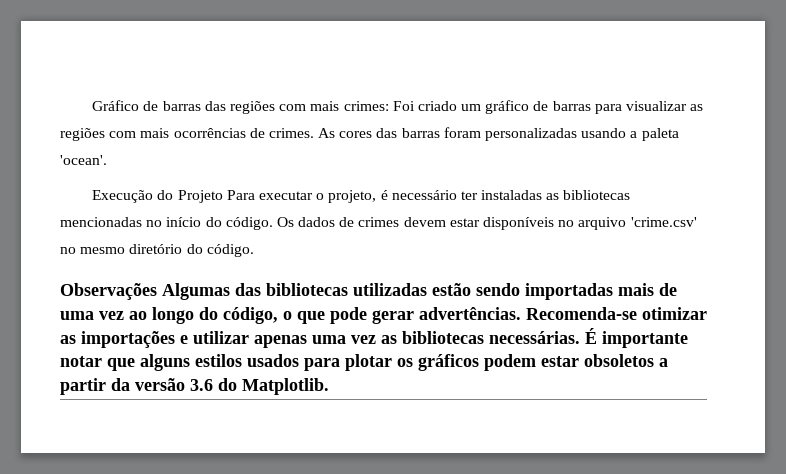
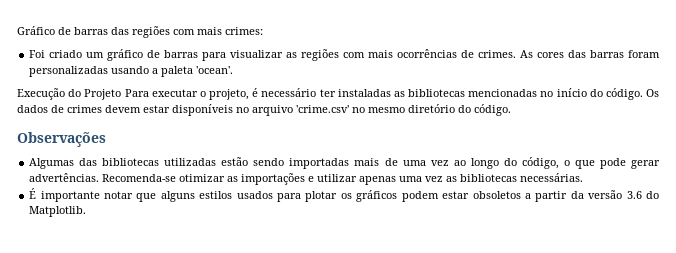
- Gráfico de barras das regiões com mais crimes: Foi criado um gráfico de barras para visualizar as regiões com mais ocorrências de crimes.
+ Gráfico de barras das regiões com mais crimes:
+ Foi criado um gráfico de barras para visualizar as regiões com mais ocorrências de crimes.
- Observações Algumas das bibliotecas utilizadas estão sendo importadas mais de uma vez ao longo do código, o que pode gerar advertências.
+ Observações
+ Algumas das bibliotecas utilizadas estão sendo importadas mais de uma vez ao longo do código, o que pode gerar advertências.
- Recomenda-se otimizar as importações e utilizar apenas uma vez as bibliotecas necessárias. É importante notar que alguns estilos usados para plotar os gráficos podem estar obsoletos a partir da versão 3.6 do Matplotlib.
+ Recomenda-se otimizar as importações e utilizar apenas uma vez as bibliotecas necessárias.
+ É importante notar que alguns estilos usados para plotar os gráficos podem estar obsoletos a partir da versão 3.6 do Matplotlib.

